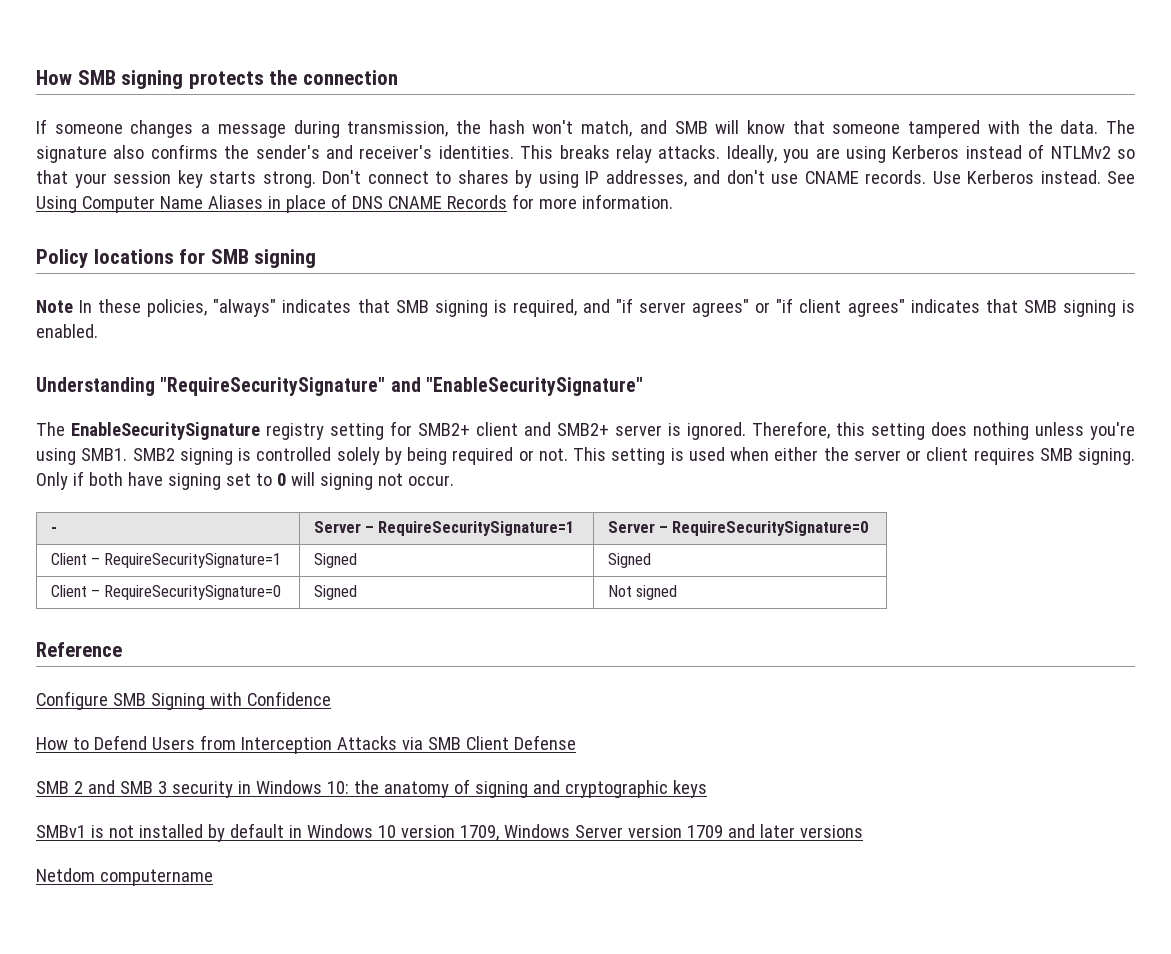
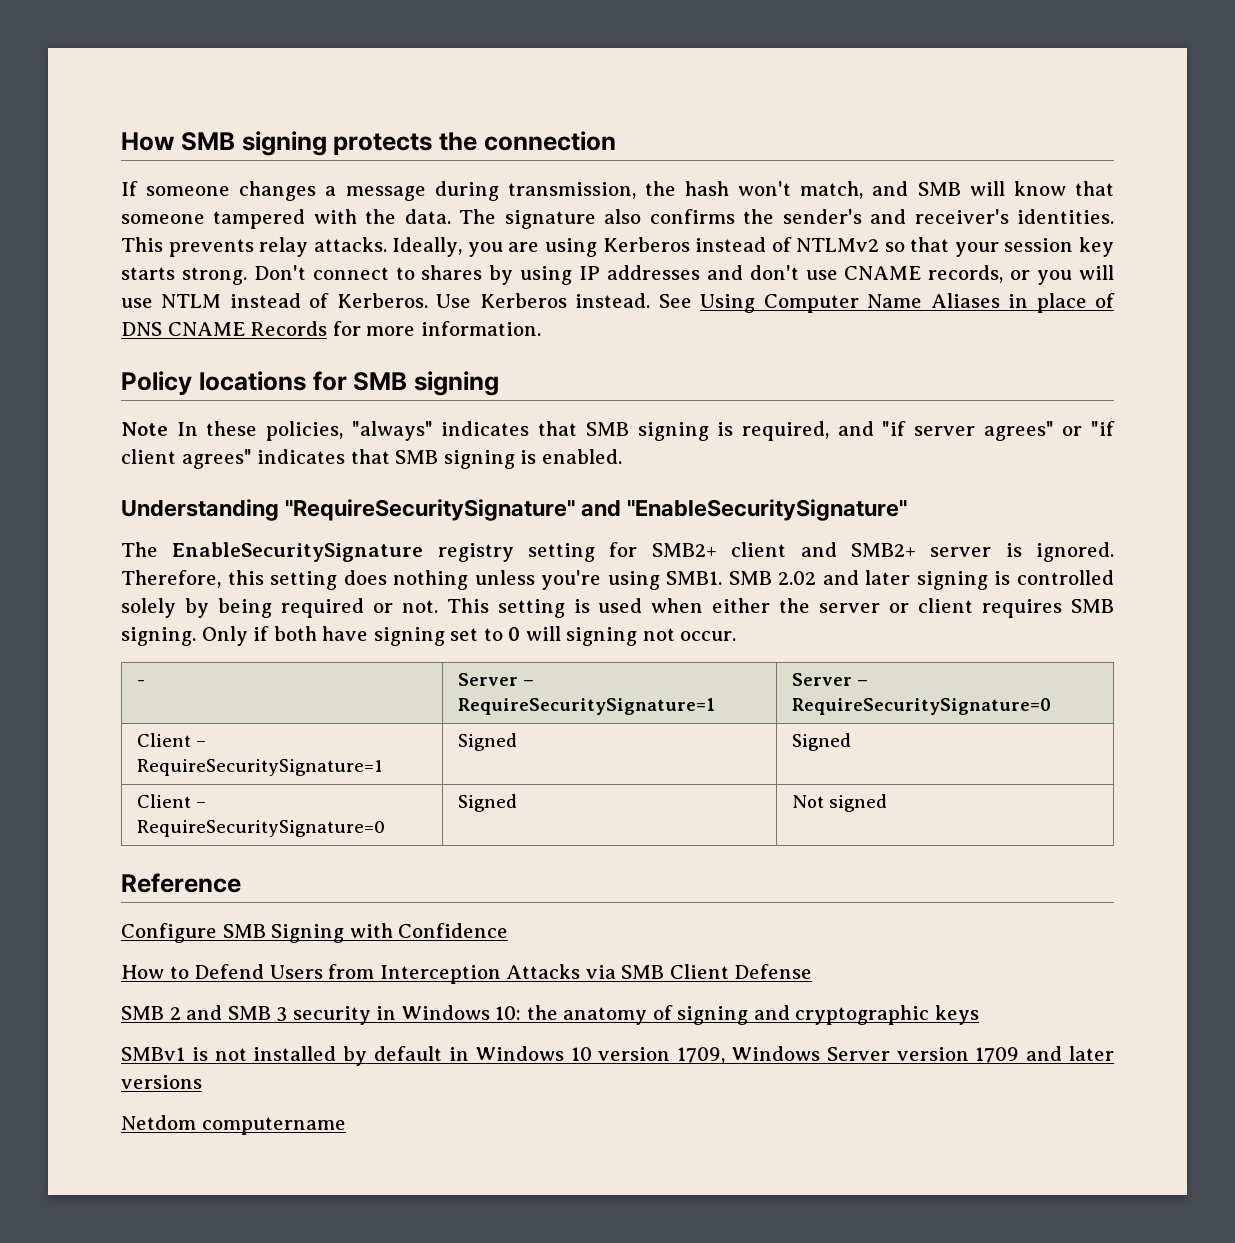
- This breaks relay attacks.
+ This prevents relay attacks.
- Don't connect to shares by using IP addresses, and don't use CNAME records.
+ Don't connect to shares by using IP addresses and don't use CNAME records, or you will use NTLM instead of Kerberos.
- SMB2 signing is controlled solely by being required or not.
+ SMB 2.02 and later signing is controlled solely by being required or not.

